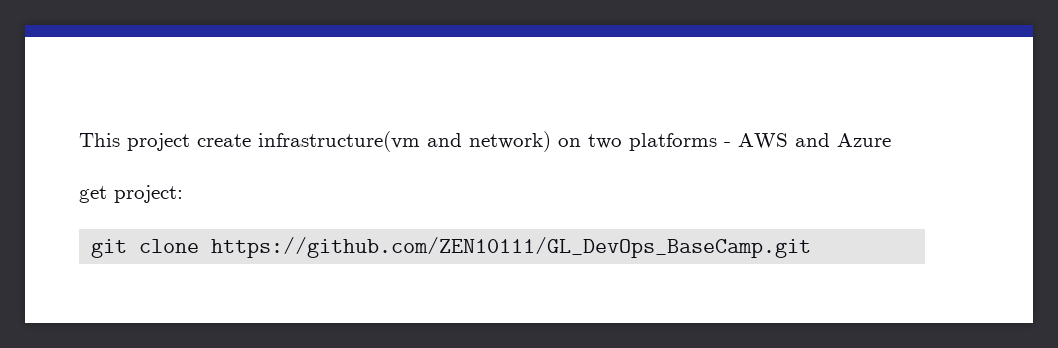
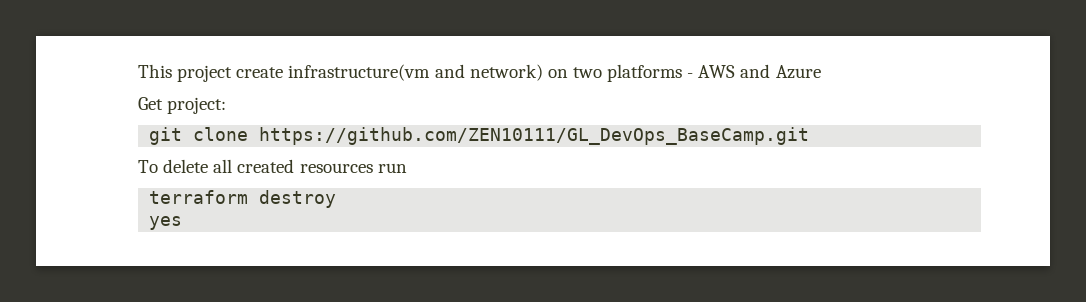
- get project:
+ Get project:
+ To delete all created resources run
+ terraform destroy
+ yes

